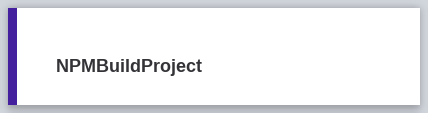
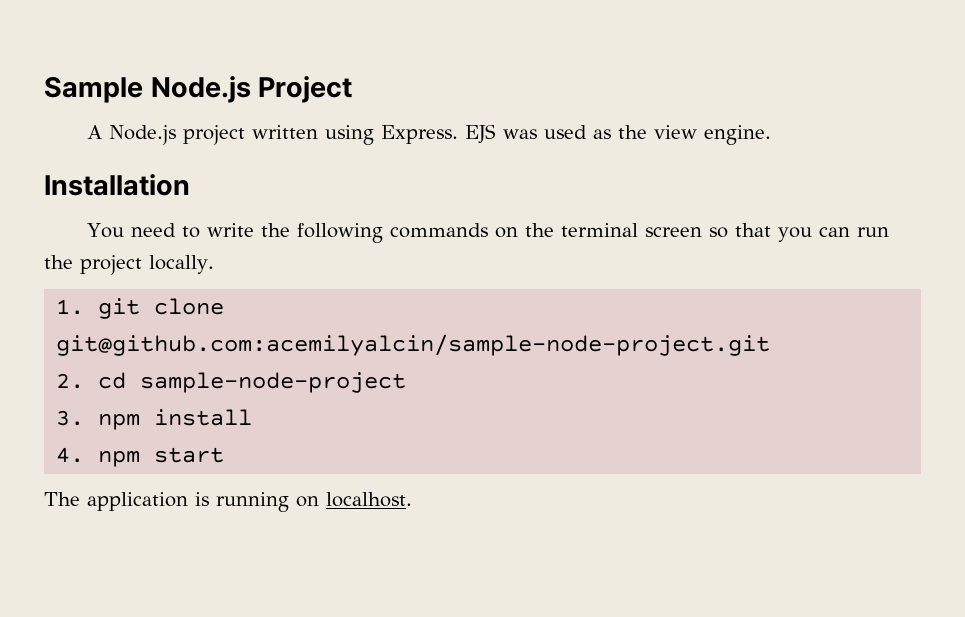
- NPMBuildProject
+ Sample Node.js Project
+ A Node.js project written using Express. EJS was used as the view engine.
+ Installation
+ You need to write the following commands on the terminal screen so that you can run the project locally.
+ 1. git clone git@github.com:acemilyalcin/sample-node-project.git
+ 2. cd sample-node-project
+ 3. npm install
+ 4. npm start
+ The application is running on localhost.

